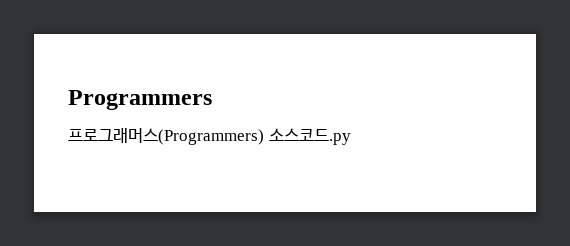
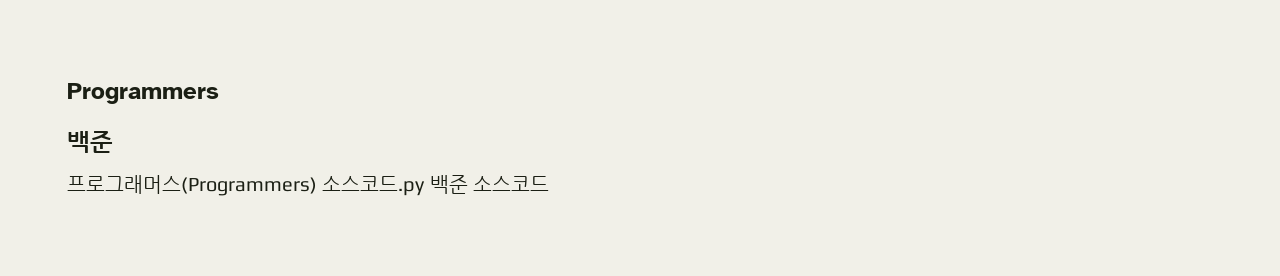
  Programmers
+ 백준
- 프로그래머스(Programmers) 소스코드.py
+ 프로그래머스(Programmers) 소스코드.py 백준 소스코드

